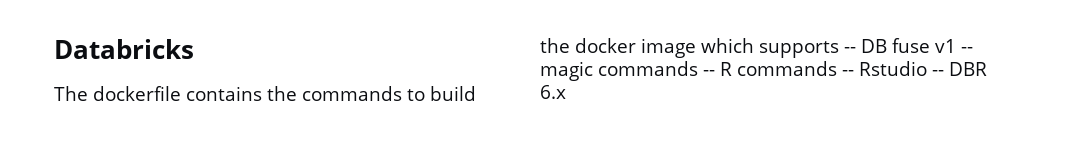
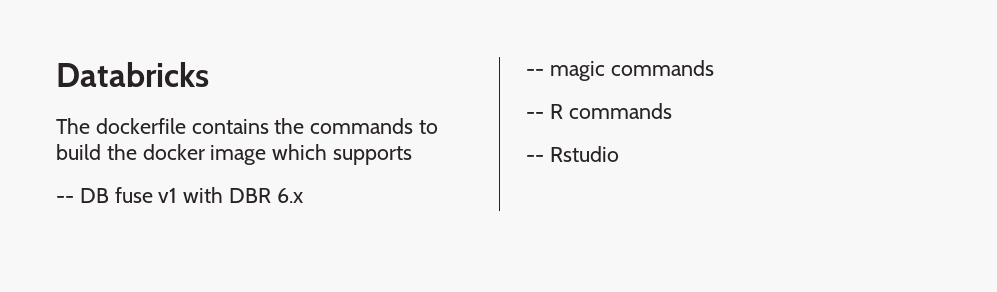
- The dockerfile contains the commands to build the docker image which supports -- DB fuse v1 -- magic commands -- R commands -- Rstudio -- DBR 6.x
+ The dockerfile contains the commands to build the docker image which supports
+ -- DB fuse v1 with DBR 6.x
+ -- magic commands
+ -- R commands
+ -- Rstudio

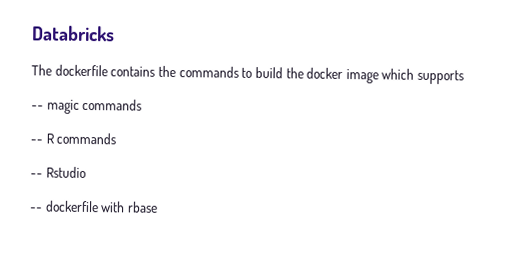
- -- DB fuse v1 with DBR 6.x
+ -- dockerfile with rbase

